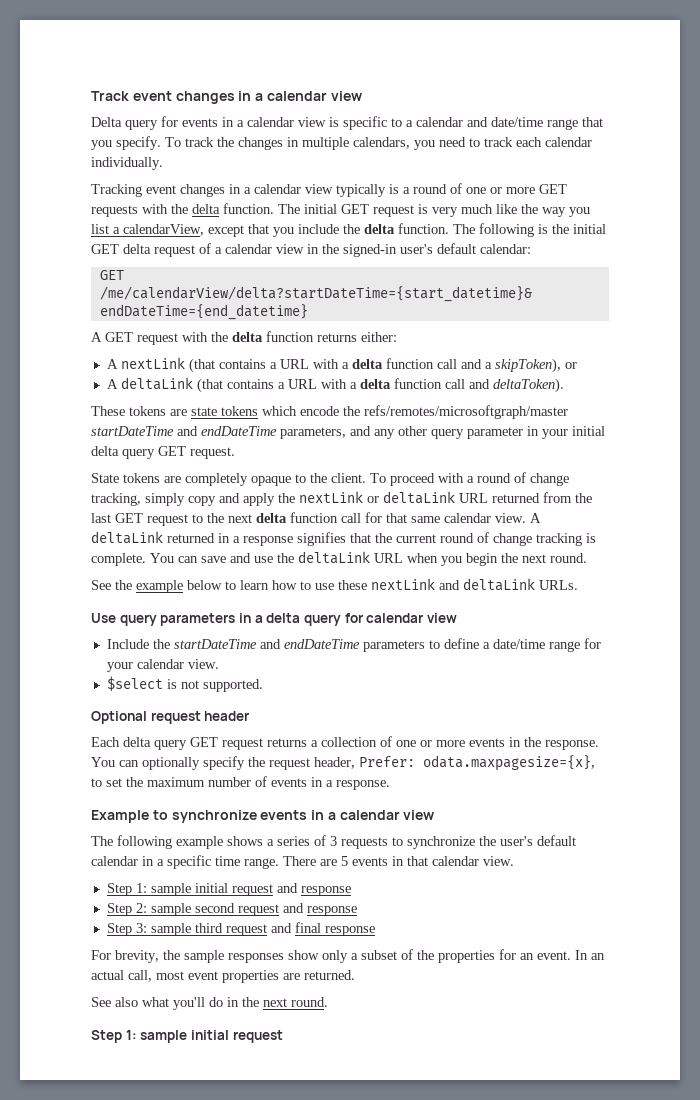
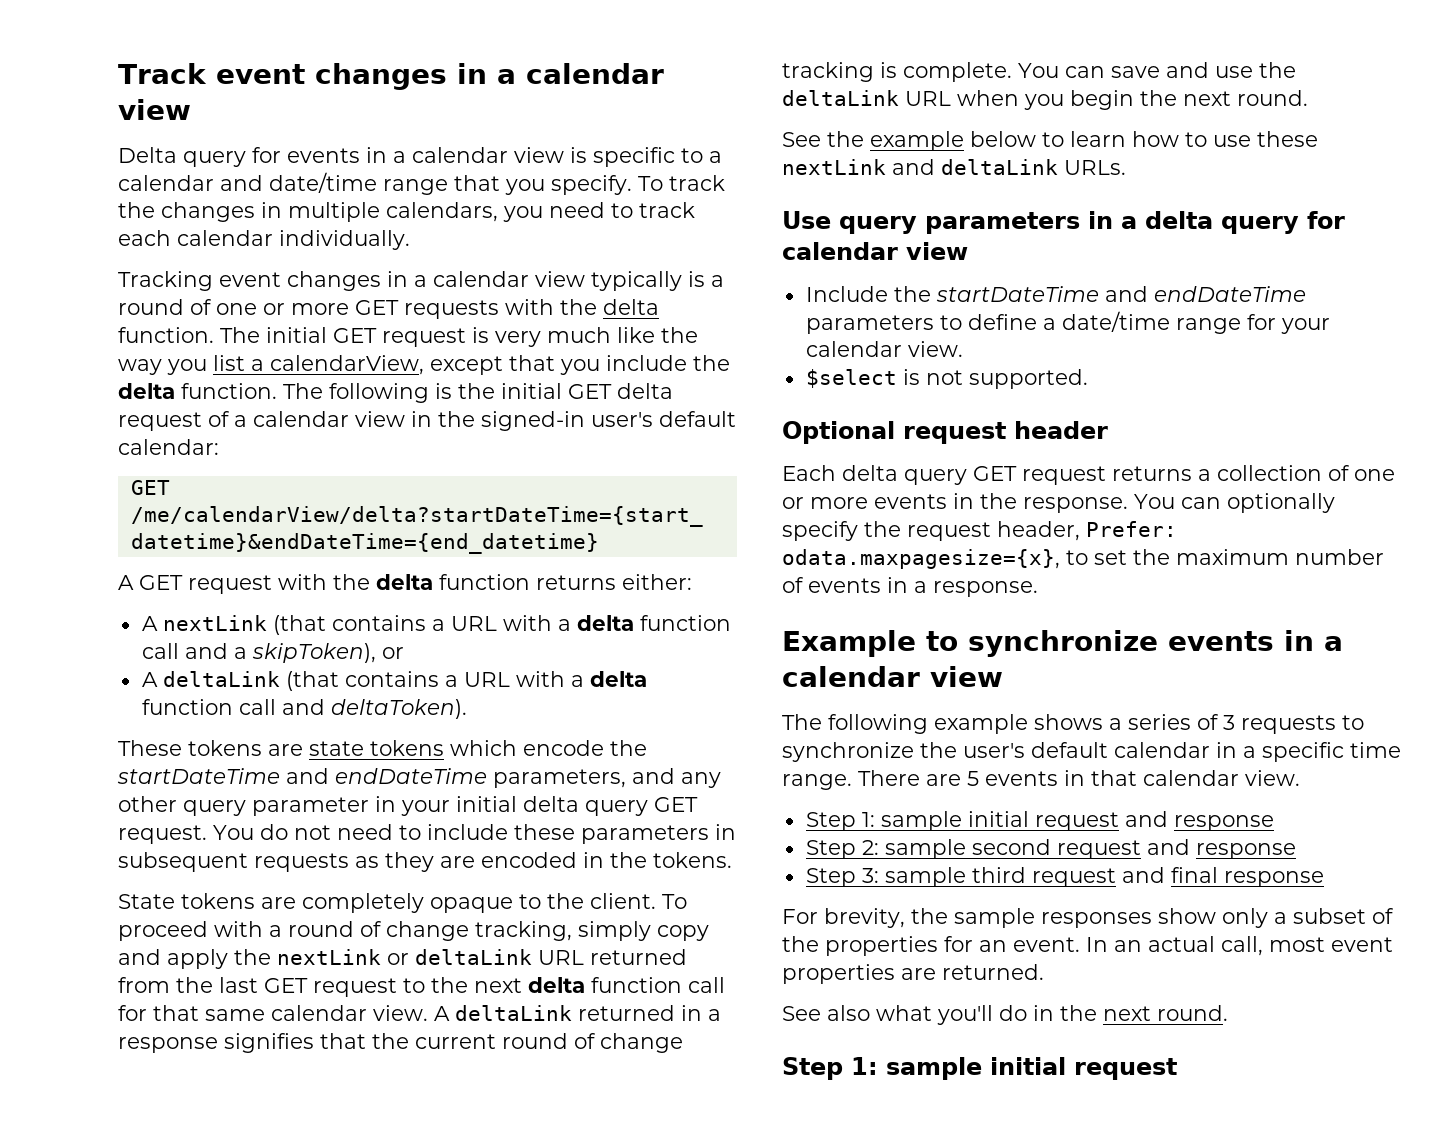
- These tokens are state tokens which encode the refs/remotes/microsoftgraph/master startDateTime and endDateTime parameters, and any other query parameter in your initial delta query GET request.
+ These tokens are state tokens which encode the startDateTime and endDateTime parameters, and any other query parameter in your initial delta query GET request. You do not need to include these parameters in subsequent requests as they are encoded in the tokens.

